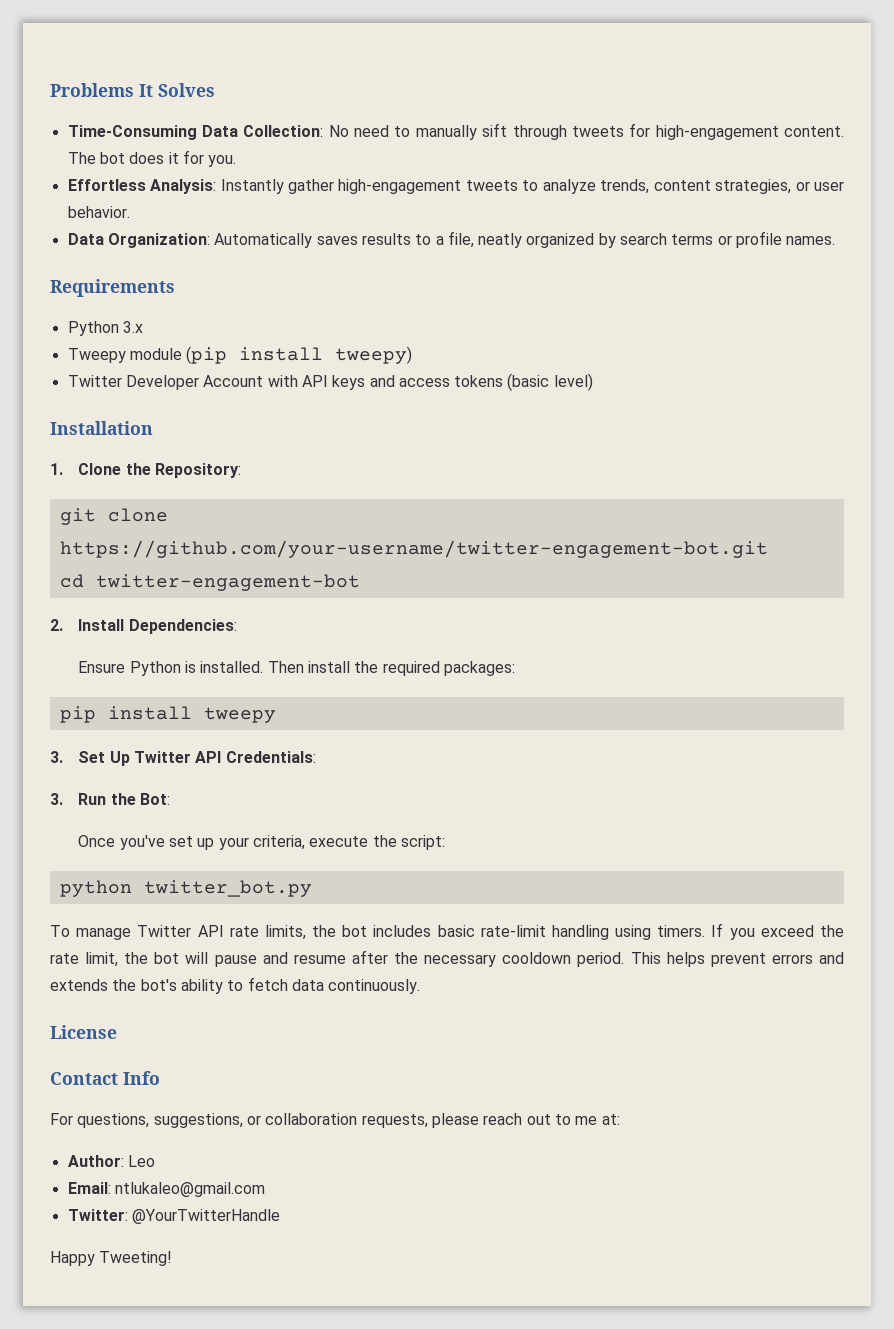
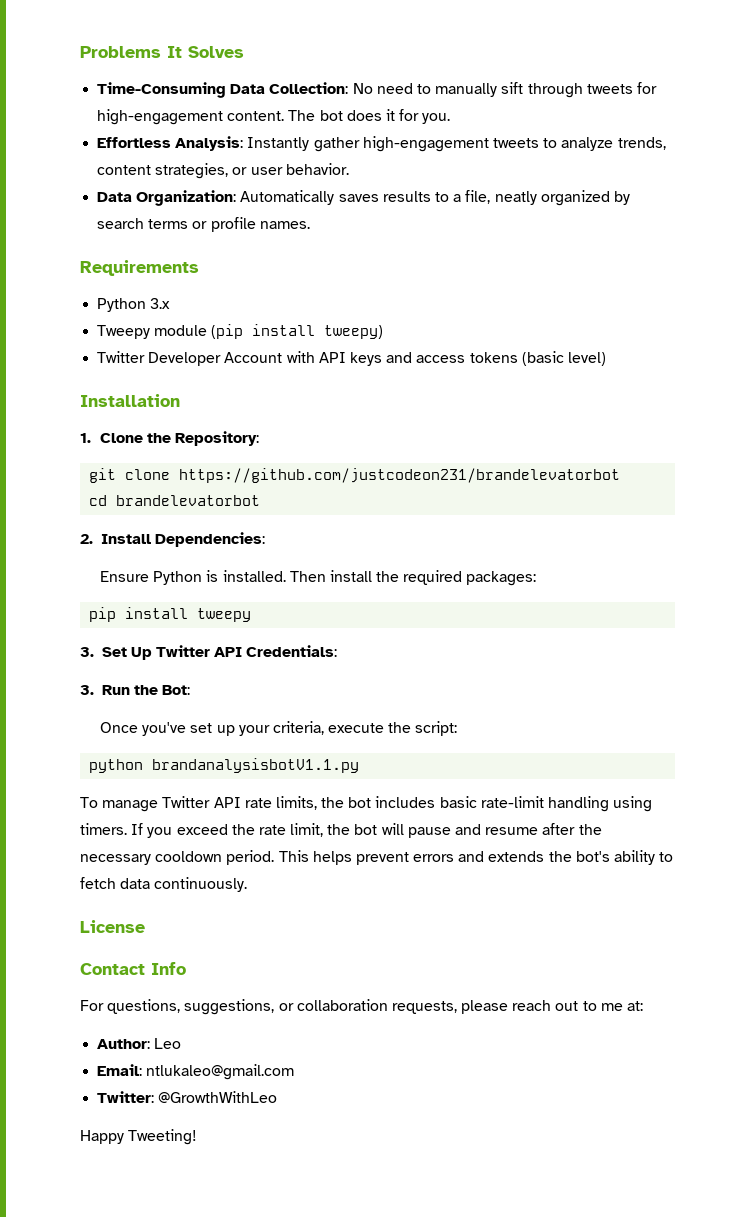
- git clone https://github.com/your-username/twitter-engagement-bot.git
+ git clone https://github.com/justcodeon231/brandelevatorbot
- cd twitter-engagement-bot
+ cd brandelevatorbot
- python twitter_bot.py
+ python brandanalysisbotV1.1.py
- Twitter: @YourTwitterHandle
+ Twitter: @GrowthWithLeo

